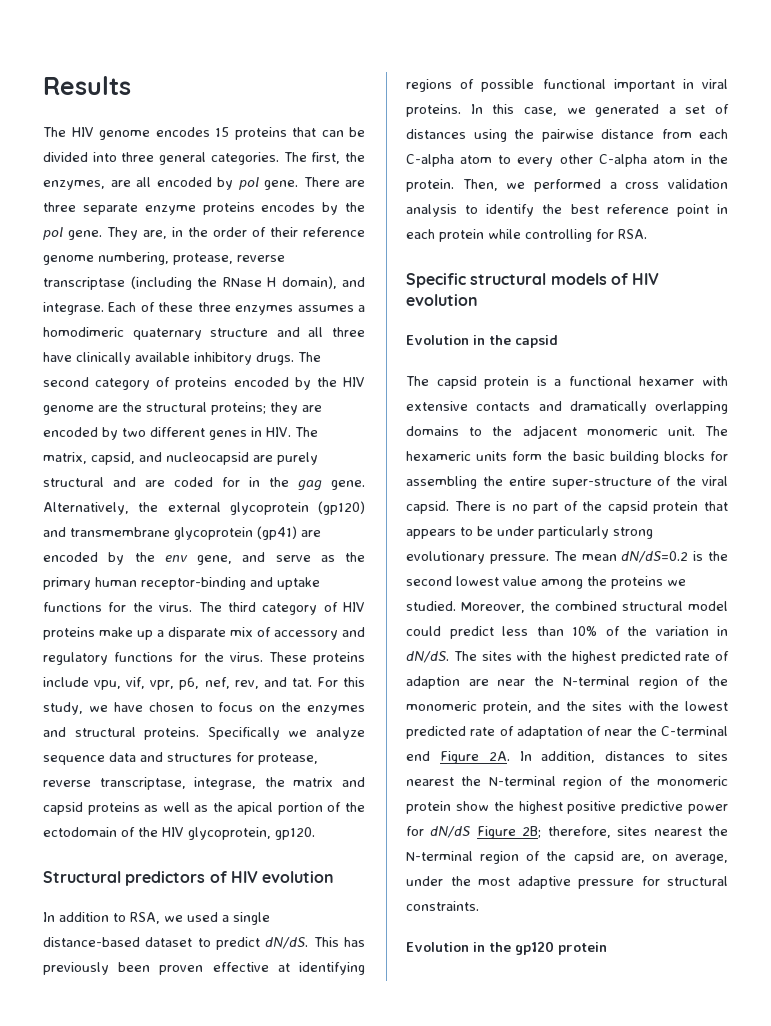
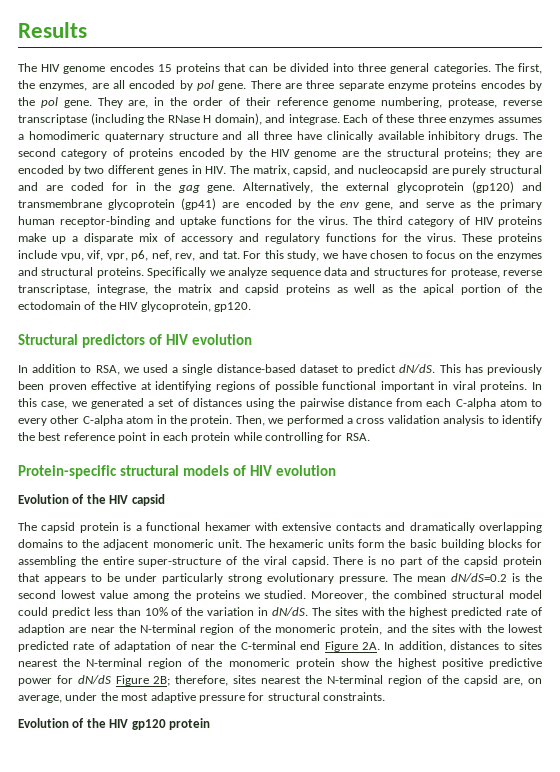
- Specific structural models of HIV evolution
+ Protein-specific structural models of HIV evolution
- Evolution in the capsid
+ Evolution of the HIV capsid
- Evolution in the gp120 protein
+ Evolution of the HIV gp120 protein

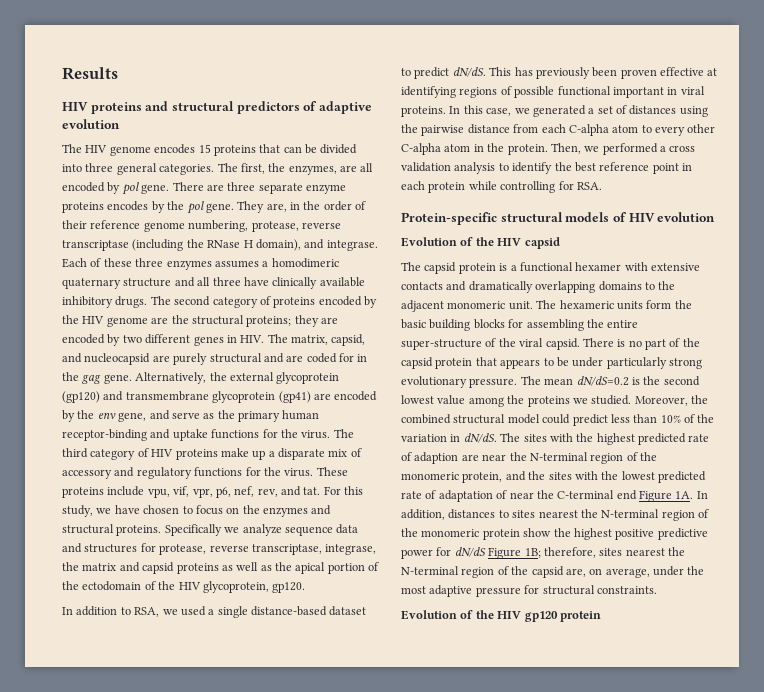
+ HIV proteins and structural predictors of adaptive evolution
- Structural predictors of HIV evolution
- The sites with the highest predicted rate of adaption are near the N-terminal region of the monomeric protein, and the sites with the lowest predicted rate of adaptation of near the C-terminal end Figure 2A.
+ The sites with the highest predicted rate of adaption are near the N-terminal region of the monomeric protein, and the sites with the lowest predicted rate of adaptation of near the C-terminal end Figure 1A.
- In addition, distances to sites nearest the N-terminal region of the monomeric protein show the highest positive predictive power for dN/dS Figure 2B; therefore, sites nearest the N-terminal region of the capsid are, on average, under the most adaptive pressure for structural constraints.
+ In addition, distances to sites nearest the N-terminal region of the monomeric protein show the highest positive predictive power for dN/dS Figure 1B; therefore, sites nearest the N-terminal region of the capsid are, on average, under the most adaptive pressure for structural constraints.

